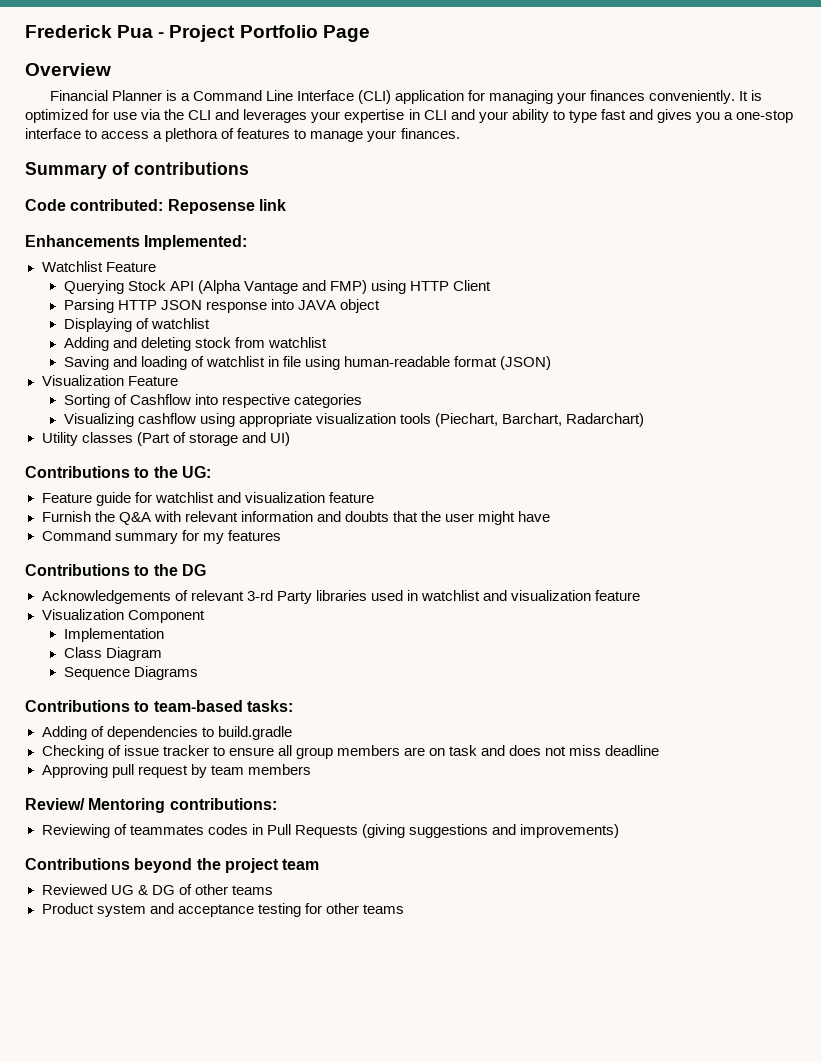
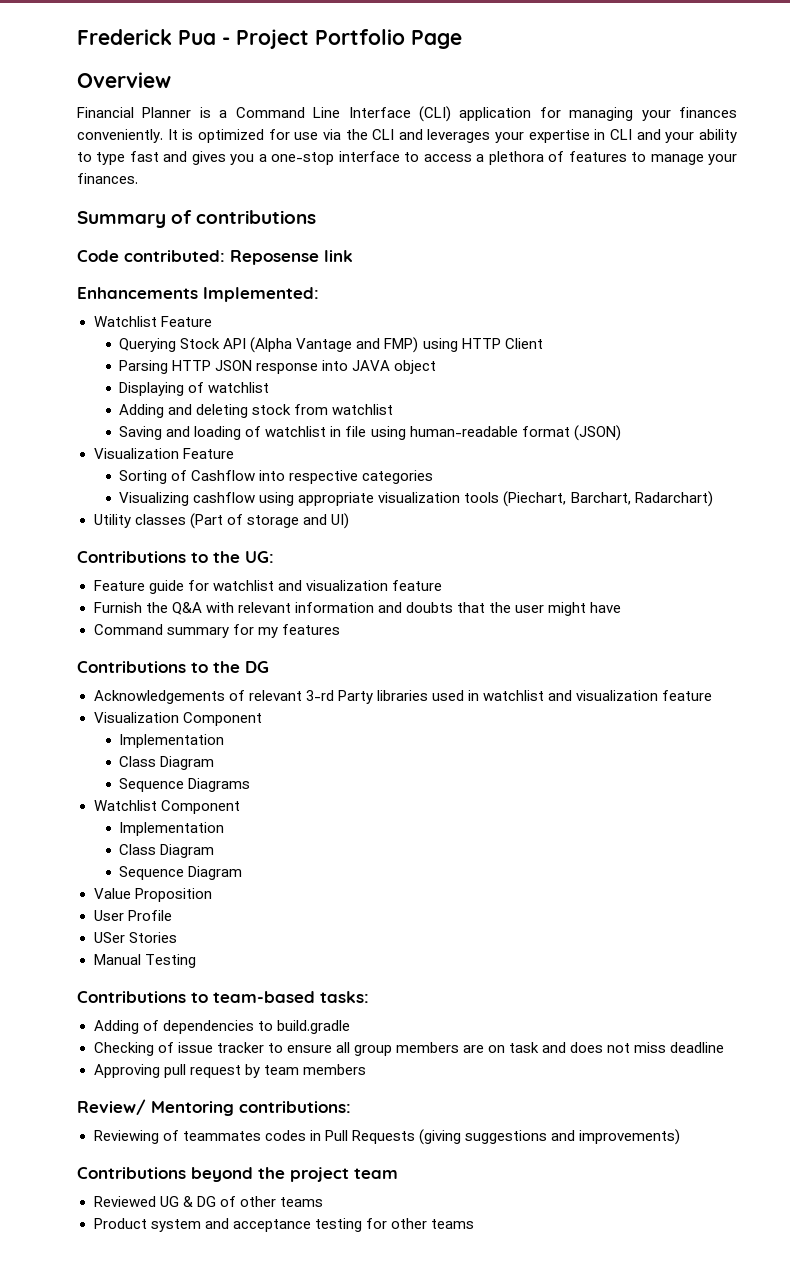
+ Watchlist Component
+ Implementation
+ Class Diagram
+ Sequence Diagram
+ Value Proposition
+ User Profile
+ USer Stories
+ Manual Testing

